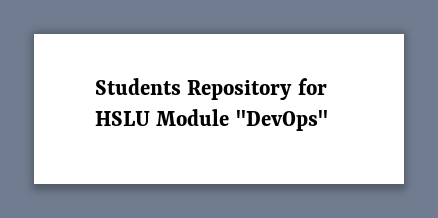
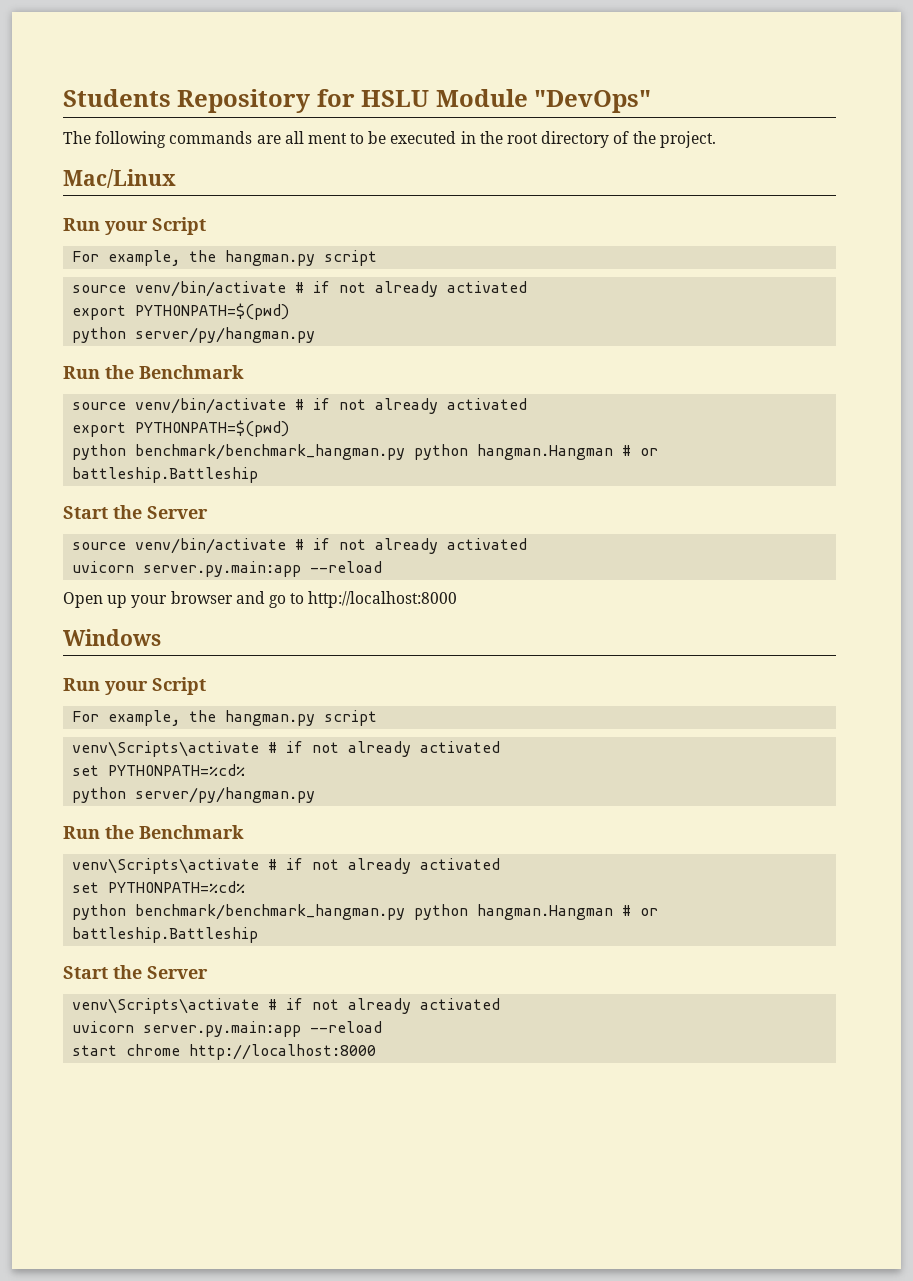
+ The following commands are all ment to be executed in the root directory of the project.
+ Mac/Linux
+ Run your Script
+ For example, the hangman.py script
+ source venv/bin/activate # if not already activated
+ export PYTHONPATH=$(pwd)
+ python server/py/hangman.py
+ Run the Benchmark
+ source venv/bin/activate # if not already activated
+ export PYTHONPATH=$(pwd)
+ python benchmark/benchmark_hangman.py python hangman.Hangman # or battleship.Battleship
+ Start the Server
+ source venv/bin/activate # if not already activated
+ uvicorn server.py.main:app --reload
+ Open up your browser and go to http://localhost:8000
+ Windows
+ Run your Script
+ For example, the hangman.py script
+ venv\Scripts\activate # if not already activated
+ set PYTHONPATH=%cd%
+ python server/py/hangman.py
+ Run the Benchmark
+ venv\Scripts\activate # if not already activated
+ set PYTHONPATH=%cd%
+ python benchmark/benchmark_hangman.py python hangman.Hangman # or battleship.Battleship
+ Start the Server
+ venv\Scripts\activate # if not already activated
+ uvicorn server.py.main:app --reload
+ start chrome http://localhost:8000

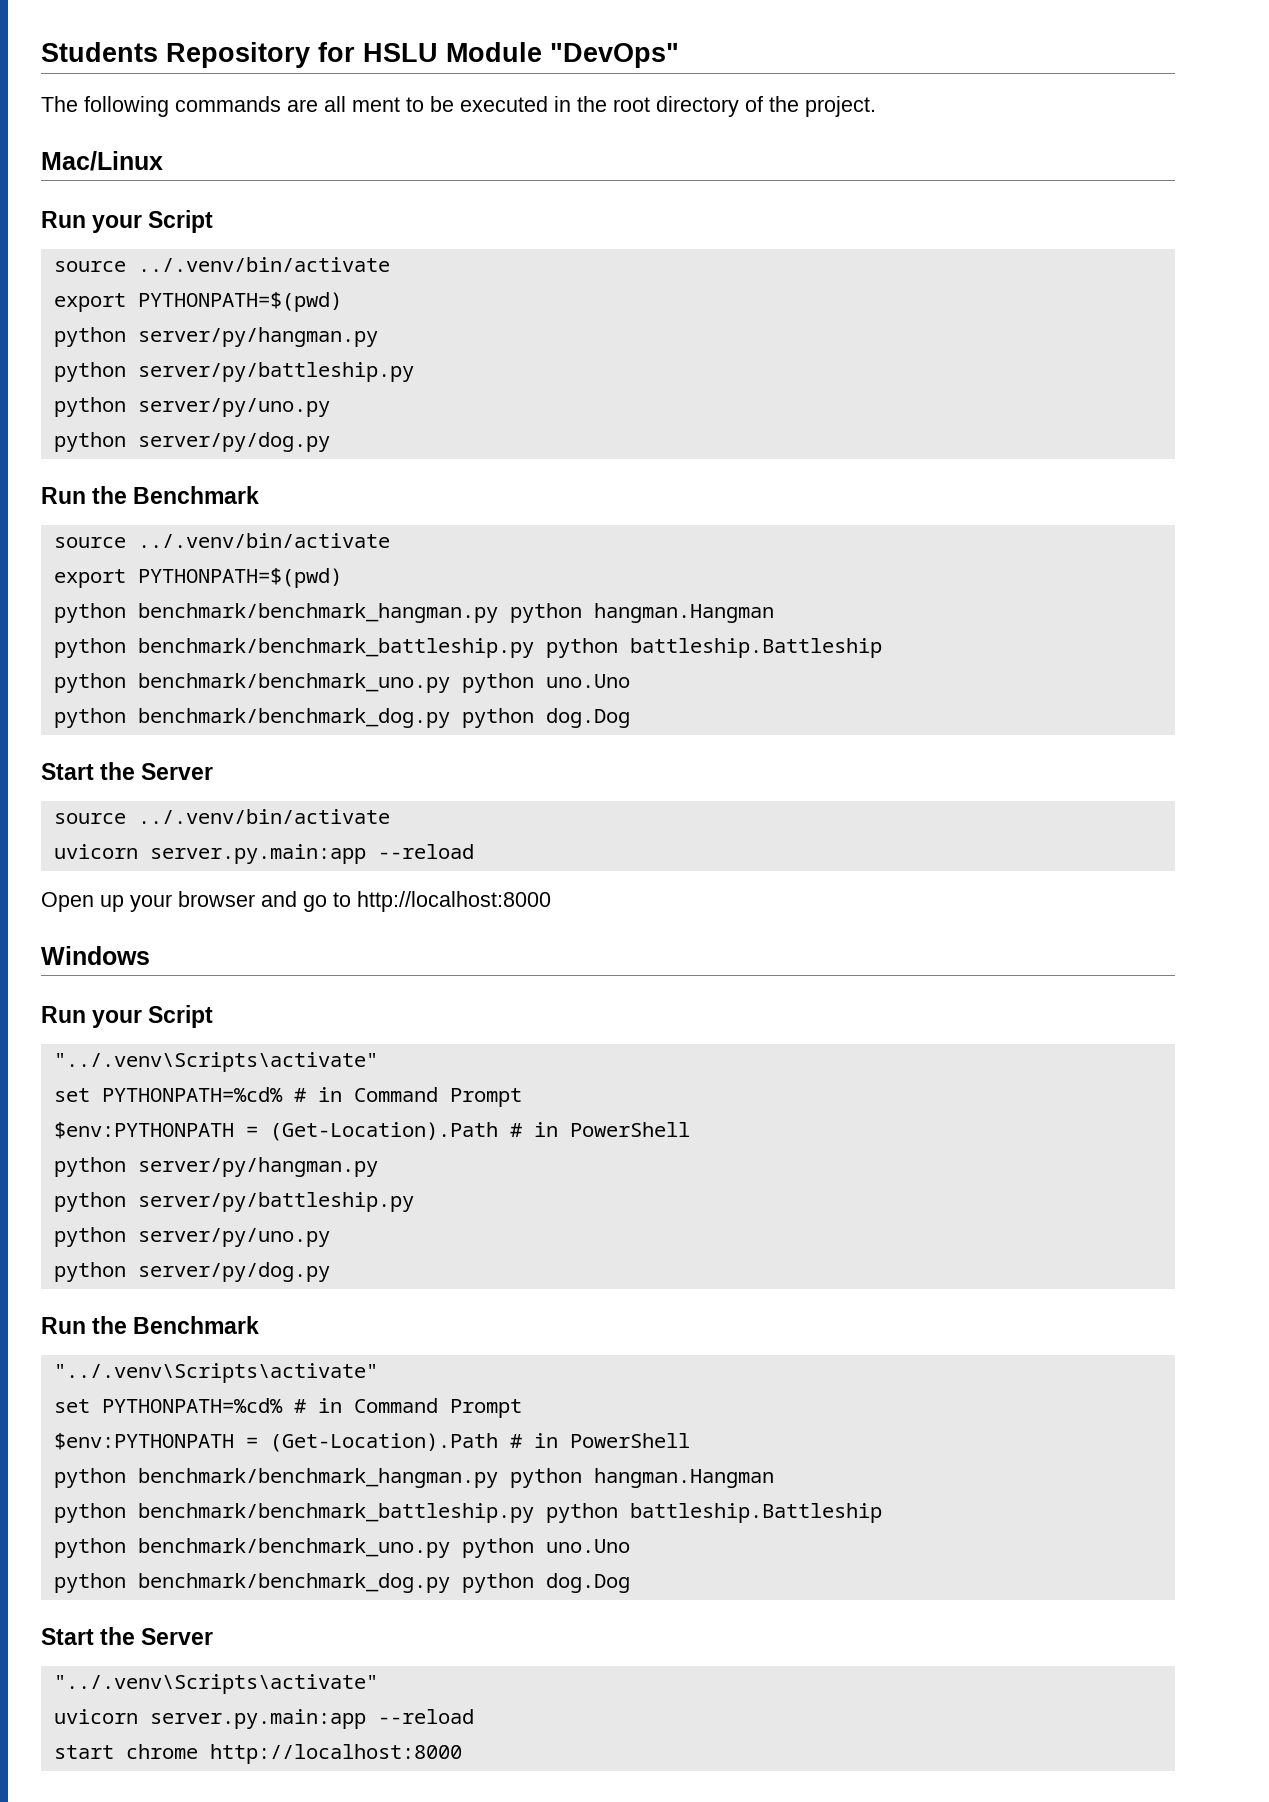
  Mac/Linux
  Run your Script
- For example, the hangman.py script
- source venv/bin/activate # if not already activated
+ source ../.venv/bin/activate
  export PYTHONPATH=$(pwd)
  python server/py/hangman.py
+ python server/py/battleship.py
+ python server/py/uno.py
+ python server/py/dog.py
  Run the Benchmark
- source venv/bin/activate # if not already activated
+ source ../.venv/bin/activate
  export PYTHONPATH=$(pwd)
- python benchmark/benchmark_hangman.py python hangman.Hangman # or battleship.Battleship
+ python benchmark/benchmark_hangman.py python hangman.Hangman
+ python benchmark/benchmark_battleship.py python battleship.Battleship
+ python benchmark/benchmark_uno.py python uno.Uno
+ python benchmark/benchmark_dog.py python dog.Dog
  Start the Server
- source venv/bin/activate # if not already activated
+ source ../.venv/bin/activate
  Windows
  Run your Script
- For example, the hangman.py script
- venv\Scripts\activate # if not already activated
- set PYTHONPATH=%cd%
+ "../.venv\Scripts\activate"
+ set PYTHONPATH=%cd% # in Command Prompt
+ $env:PYTHONPATH = (Get-Location).Path # in PowerShell
  python server/py/hangman.py
+ python server/py/battleship.py
+ python server/py/uno.py
+ python server/py/dog.py
  Run the Benchmark
- venv\Scripts\activate # if not already activated
- set PYTHONPATH=%cd%
- python benchmark/benchmark_hangman.py python hangman.Hangman # or battleship.Battleship
+ "../.venv\Scripts\activate"
+ set PYTHONPATH=%cd% # in Command Prompt
+ $env:PYTHONPATH = (Get-Location).Path # in PowerShell
+ python benchmark/benchmark_hangman.py python hangman.Hangman
+ python benchmark/benchmark_battleship.py python battleship.Battleship
+ python benchmark/benchmark_uno.py python uno.Uno
+ python benchmark/benchmark_dog.py python dog.Dog
  Start the Server
- venv\Scripts\activate # if not already activated
+ "../.venv\Scripts\activate"

